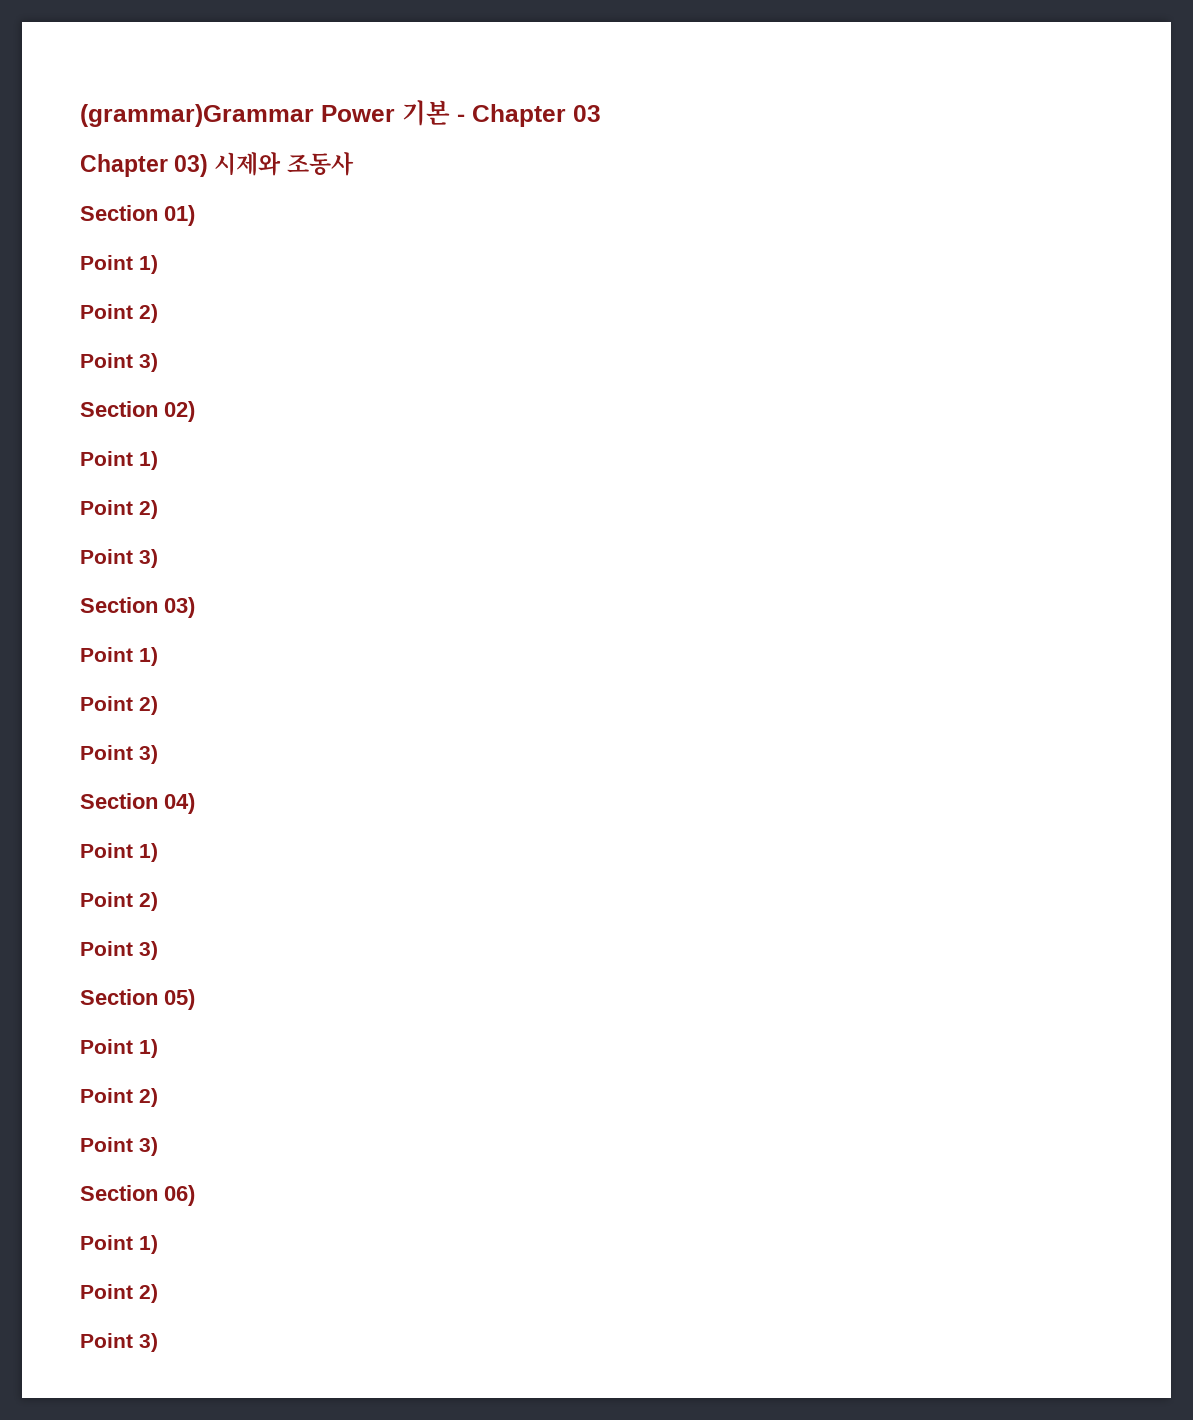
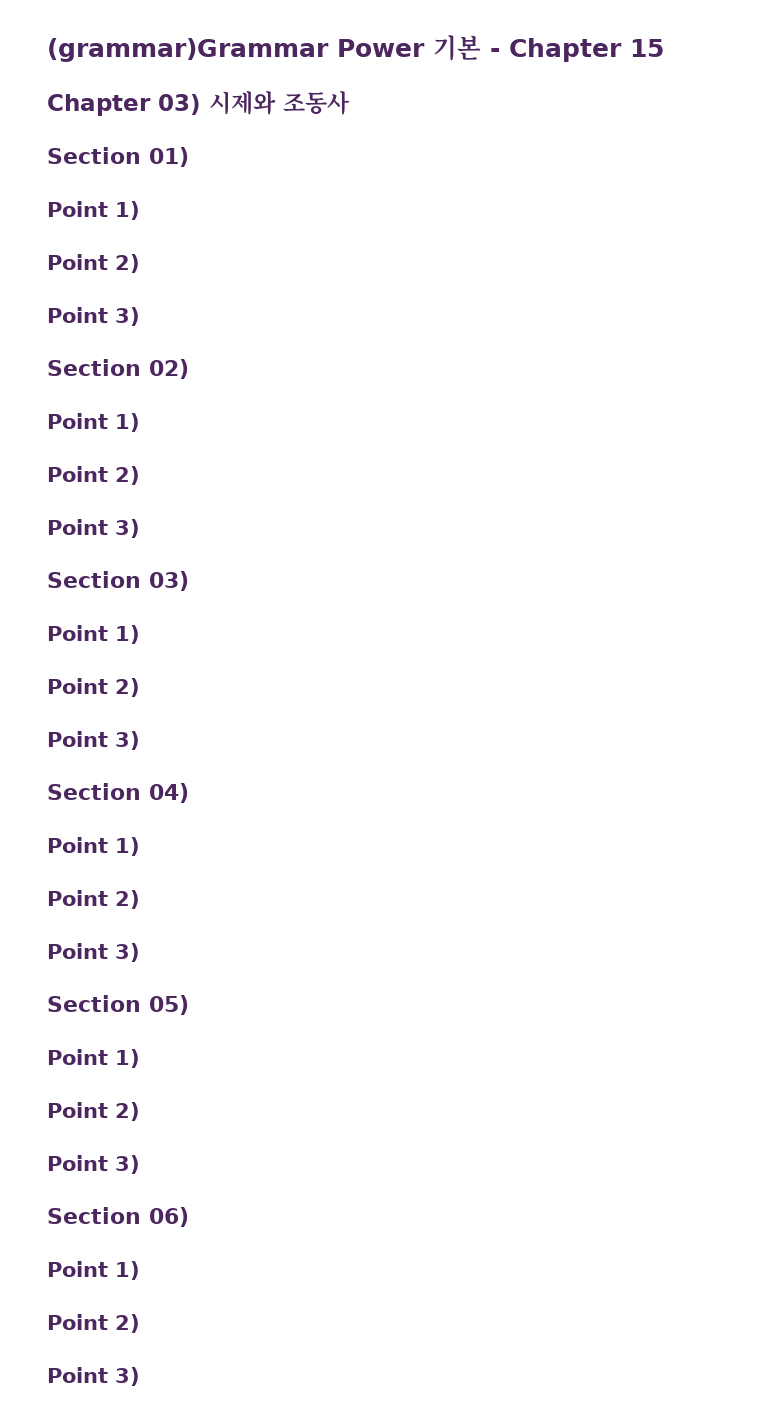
- (grammar)Grammar Power 기본 - Chapter 03
+ (grammar)Grammar Power 기본 - Chapter 15

